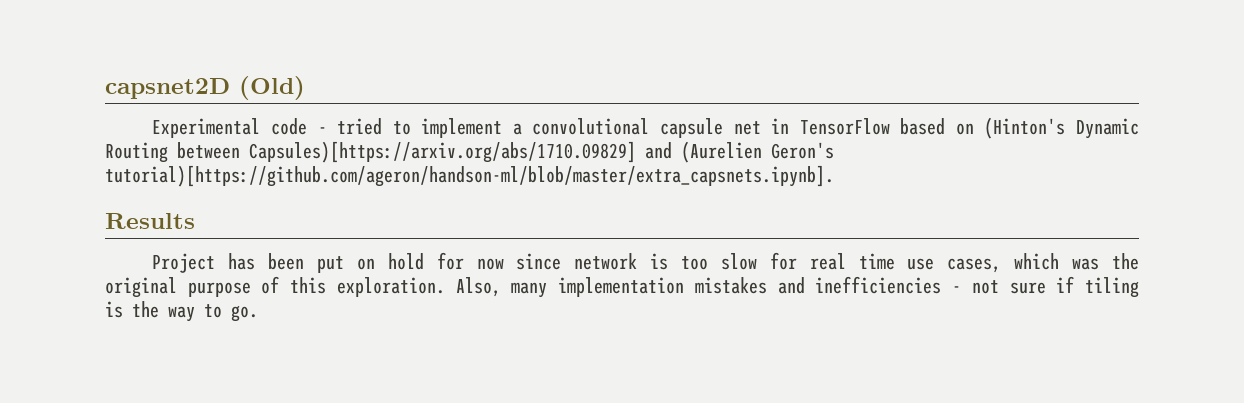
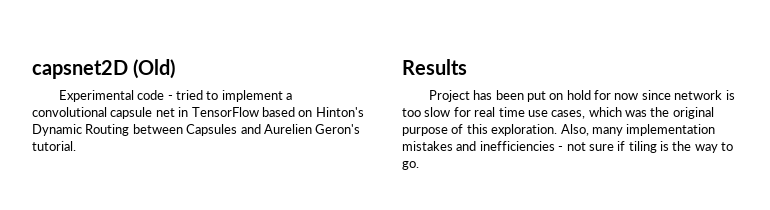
- Experimental code - tried to implement a convolutional capsule net in TensorFlow based on (Hinton's Dynamic Routing between Capsules)[https://arxiv.org/abs/1710.09829] and (Aurelien Geron's tutorial)[https://github.com/ageron/handson-ml/blob/master/extra_capsnets.ipynb].
+ Experimental code - tried to implement a convolutional capsule net in TensorFlow based on Hinton's Dynamic Routing between Capsules and Aurelien Geron's tutorial.

